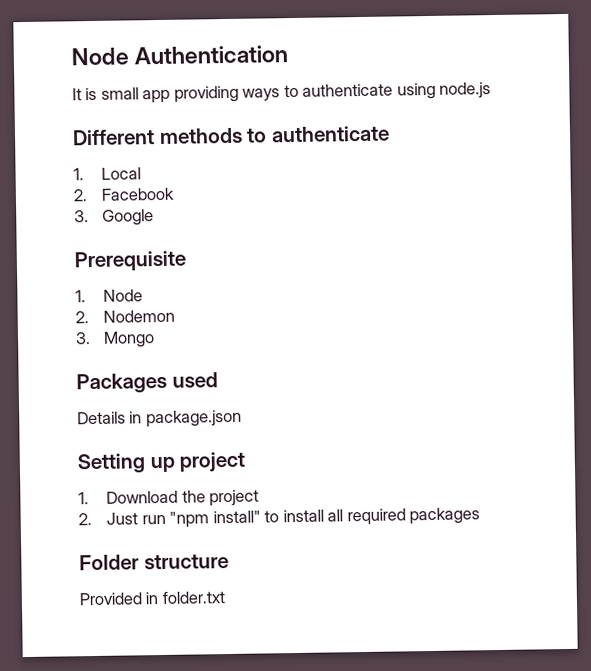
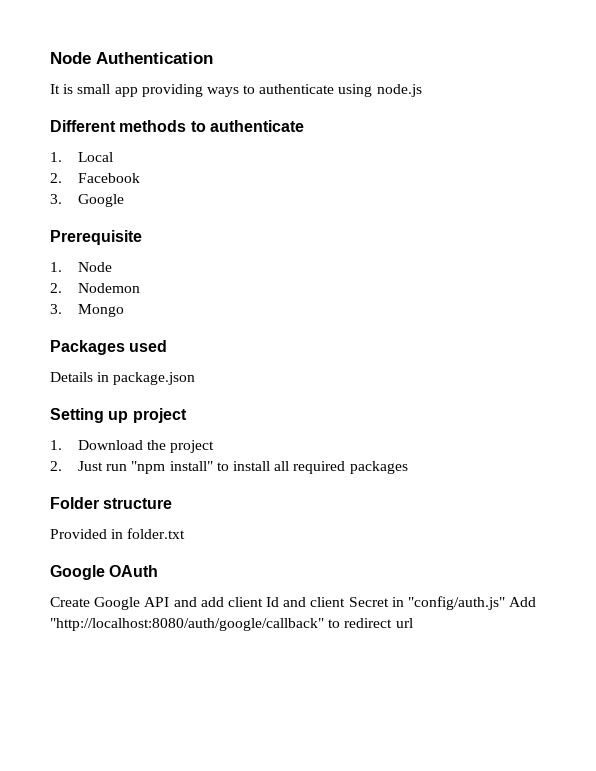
+ Google OAuth
+ Create Google API and add client Id and client Secret in "config/auth.js" Add "http://localhost:8080/auth/google/callback" to redirect url

